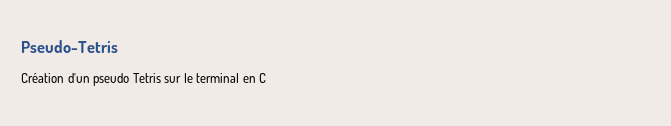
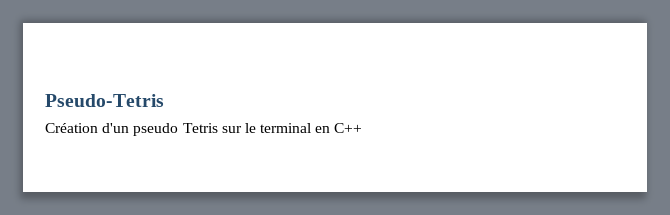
- Création d'un pseudo Tetris sur le terminal en C
+ Création d'un pseudo Tetris sur le terminal en C++

